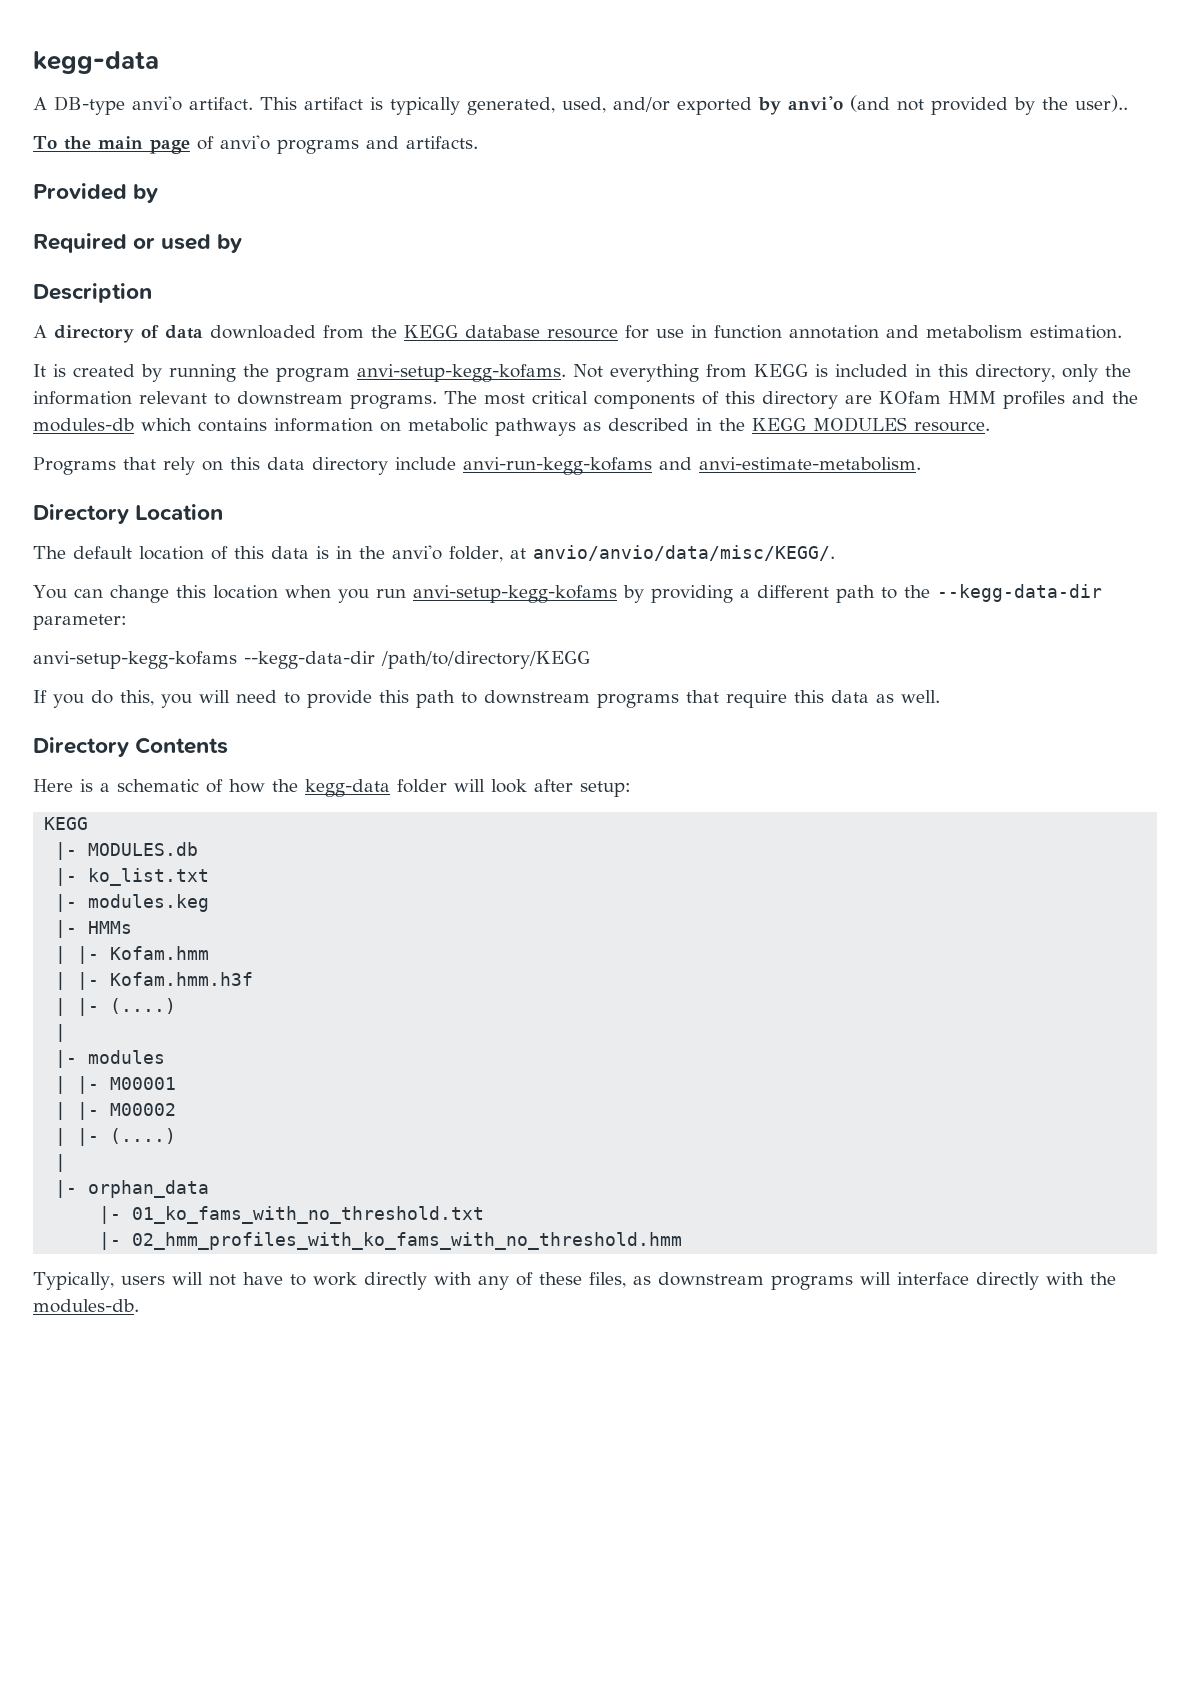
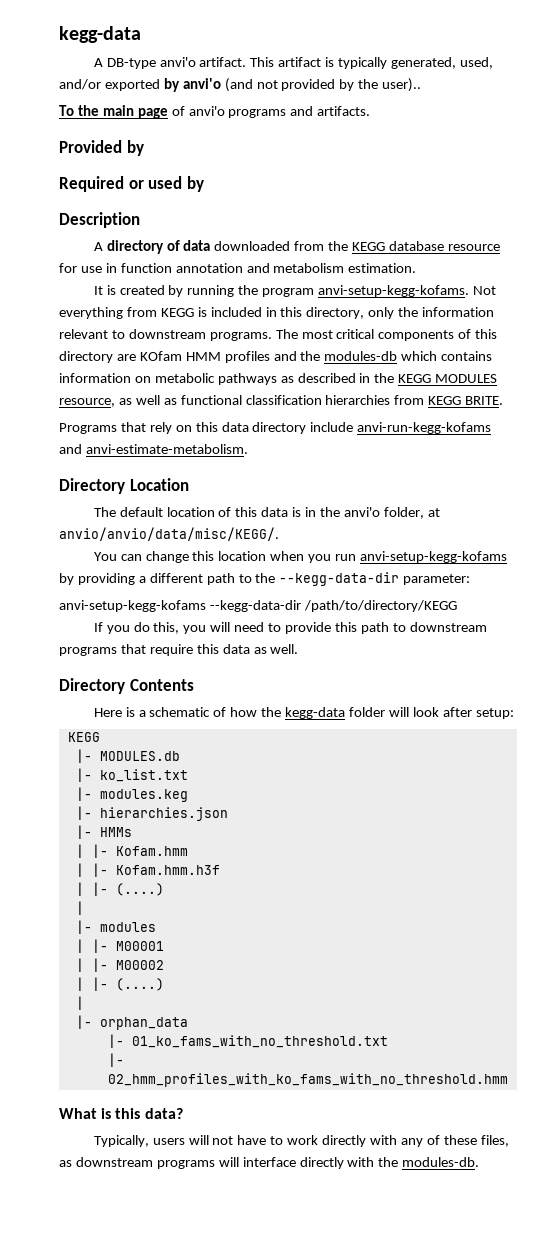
- The most critical components of this directory are KOfam HMM profiles and the modules-db which contains information on metabolic pathways as described in the KEGG MODULES resource.
+ The most critical components of this directory are KOfam HMM profiles and the modules-db which contains information on metabolic pathways as described in the KEGG MODULES resource, as well as functional classification hierarchies from KEGG BRITE.
+ |- hierarchies.json
+ What is this data?

